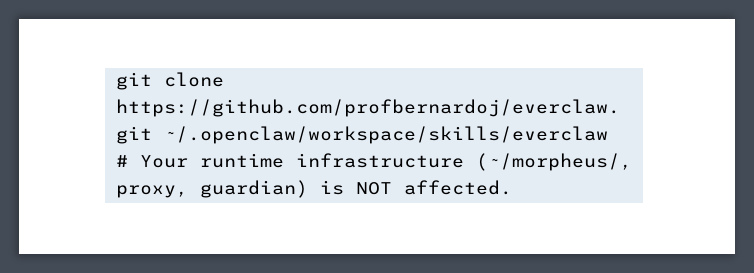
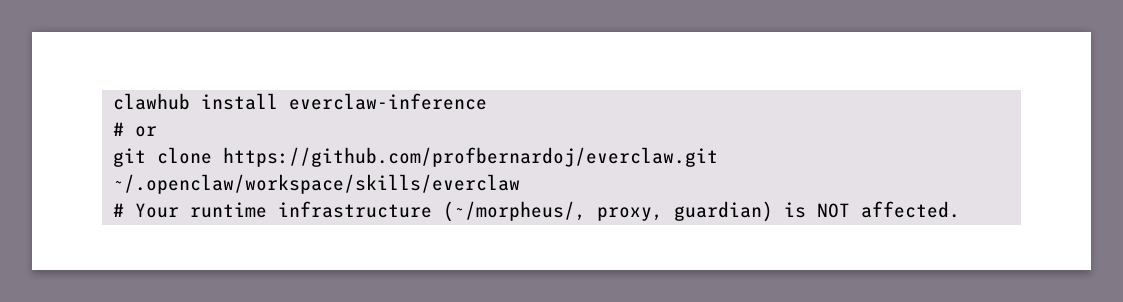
+ clawhub install everclaw-inference
+ # or

